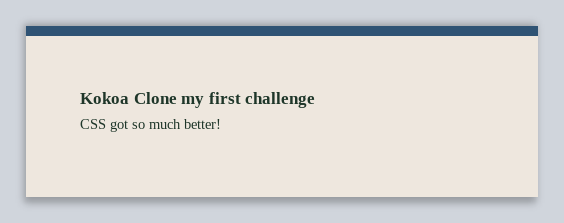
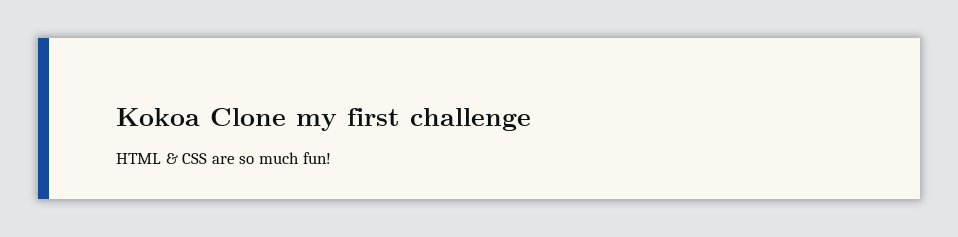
- CSS got so much better!
+ HTML & CSS are so much fun!

